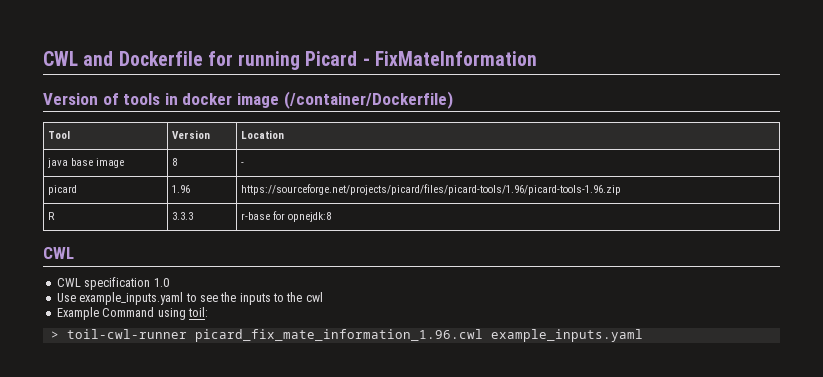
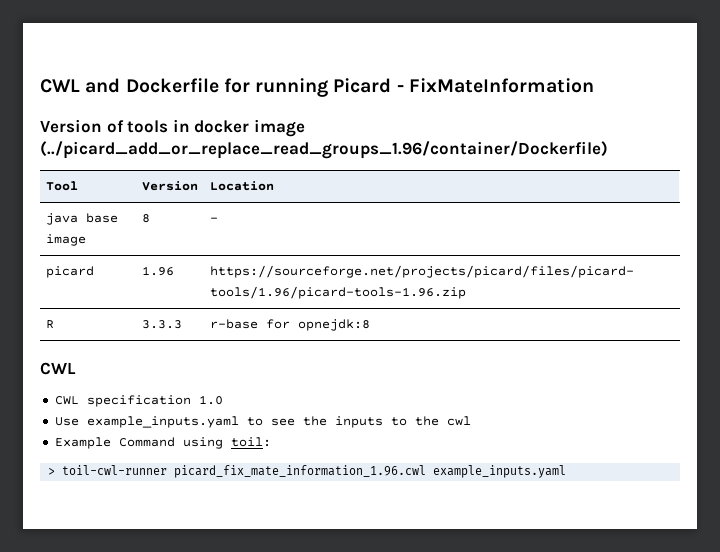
- Version of tools in docker image (/container/Dockerfile)
+ Version of tools in docker image (../picard_add_or_replace_read_groups_1.96/container/Dockerfile)

